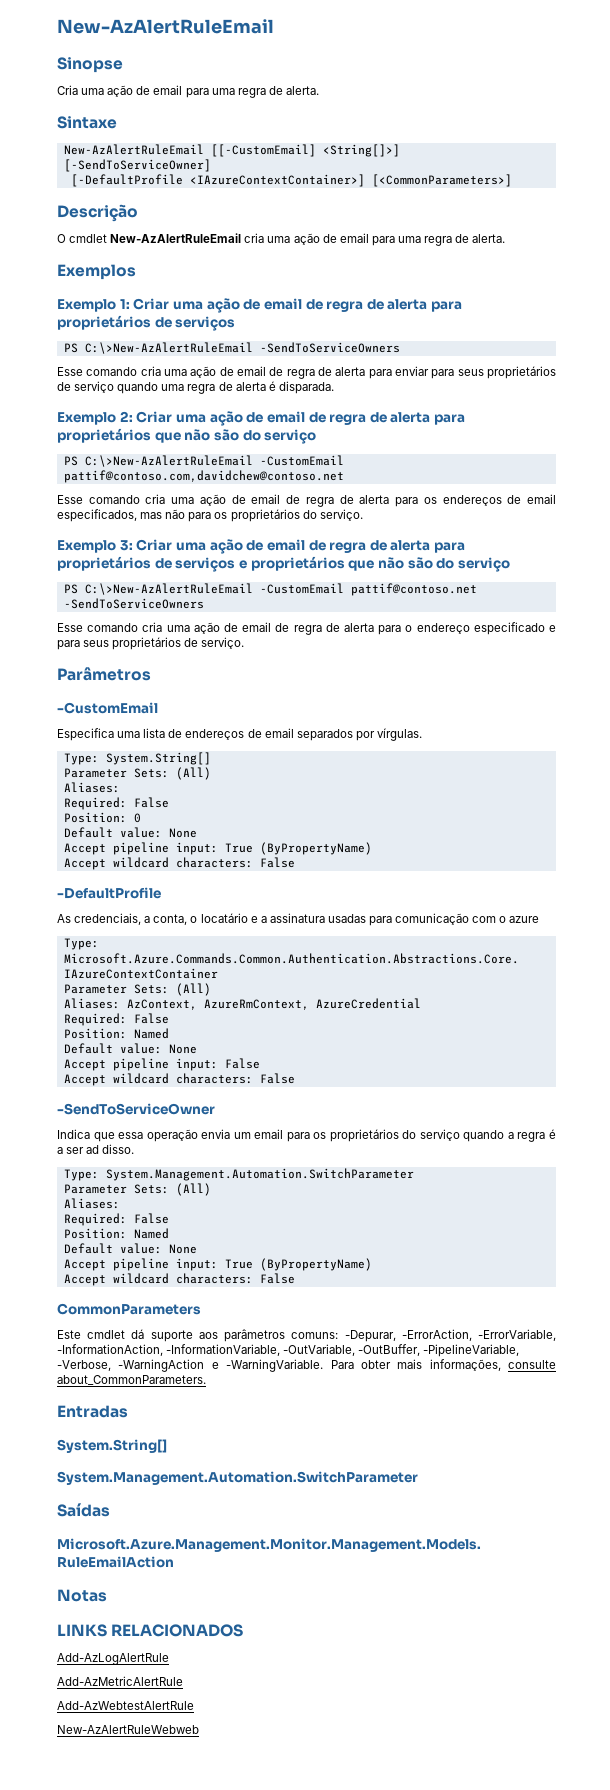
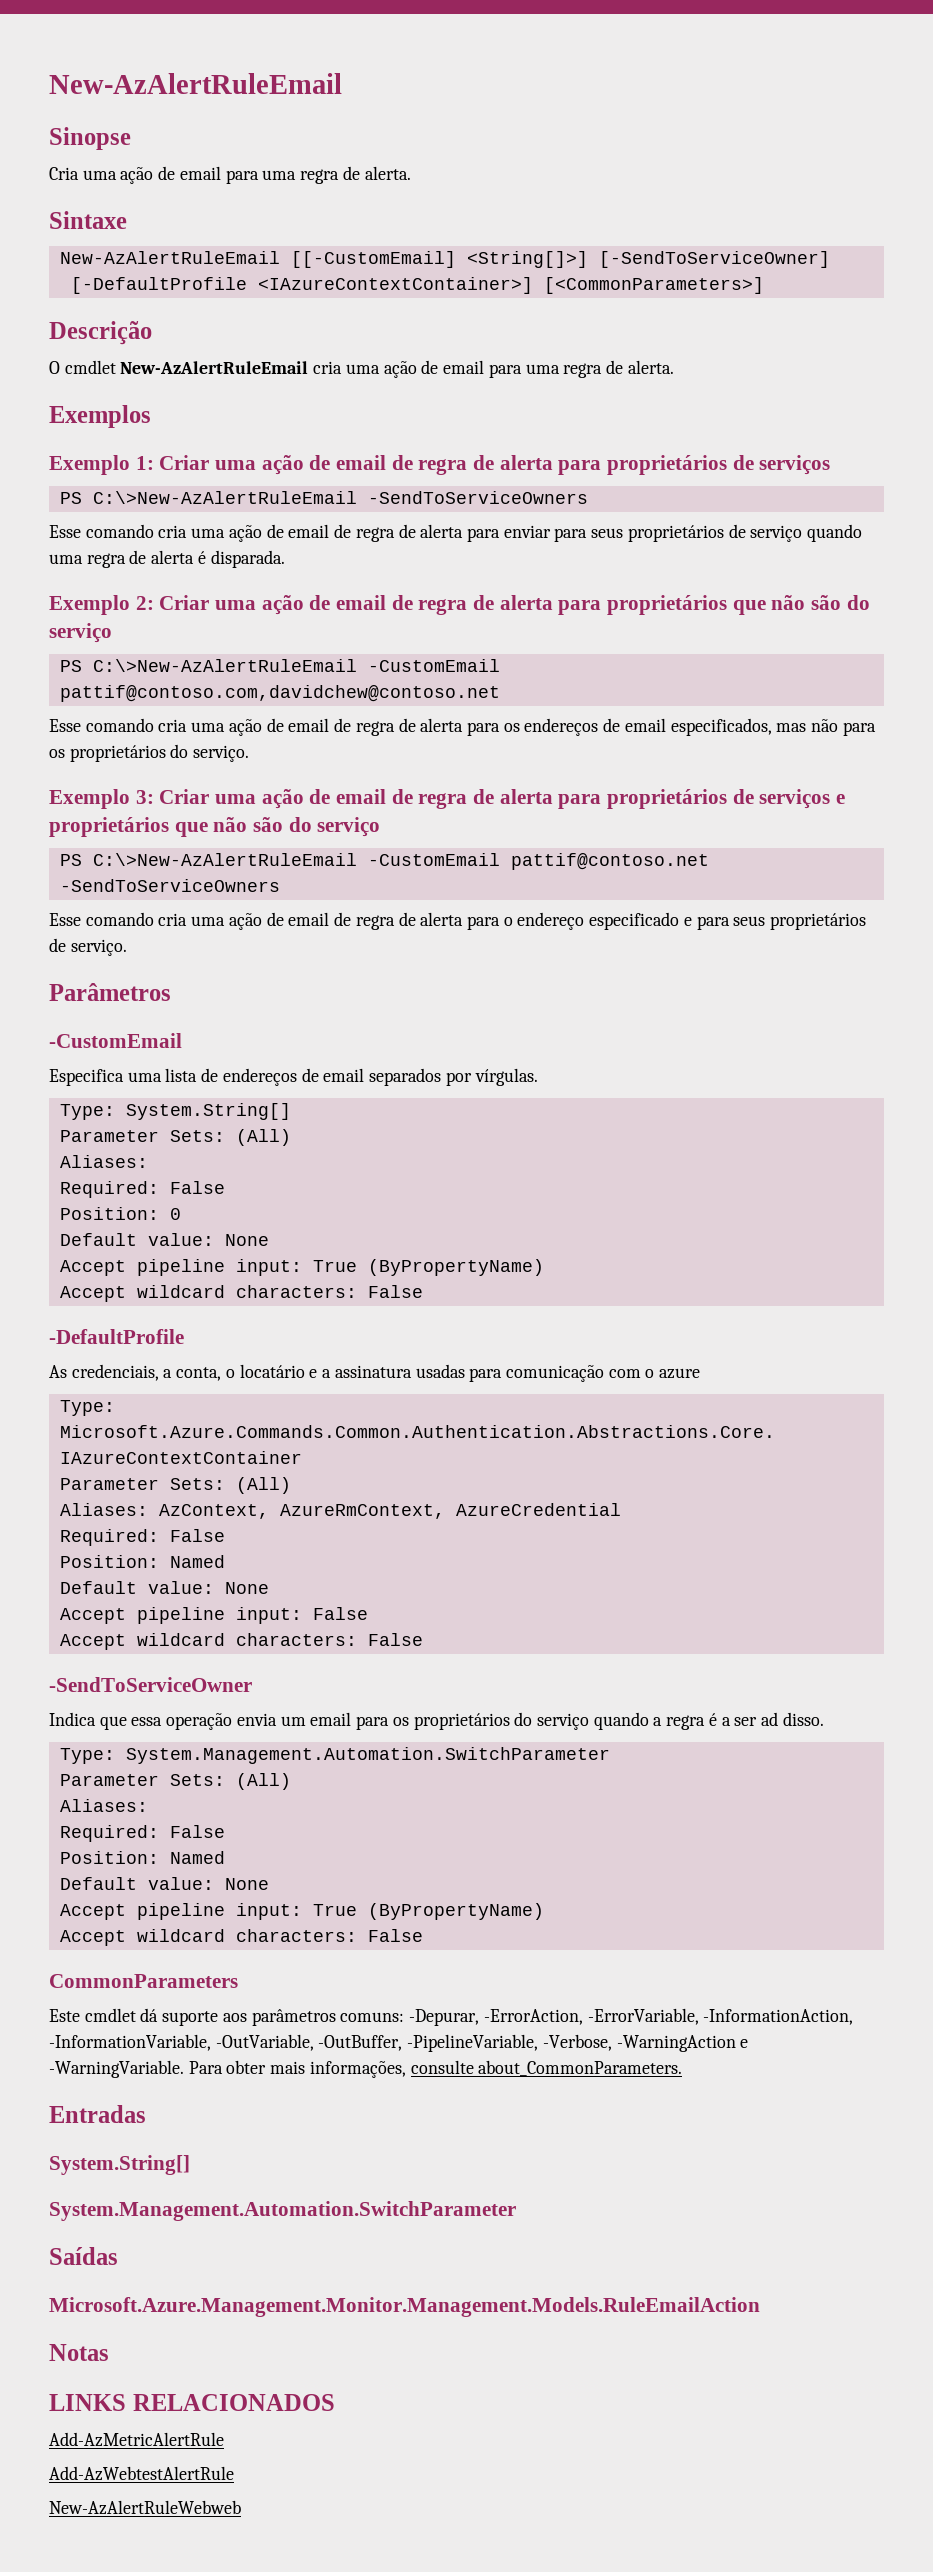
- Add-AzLogAlertRule

